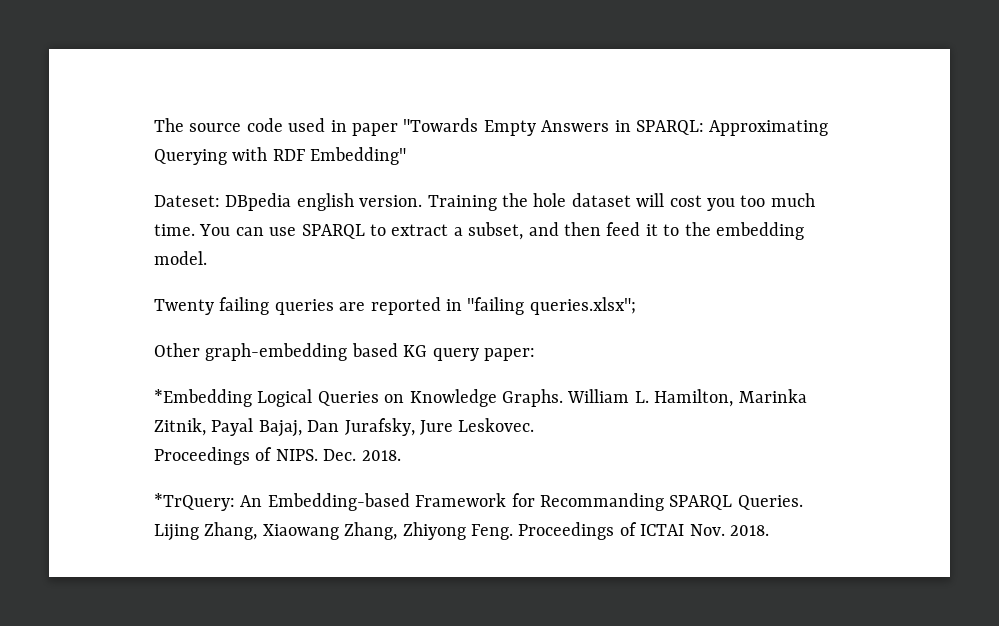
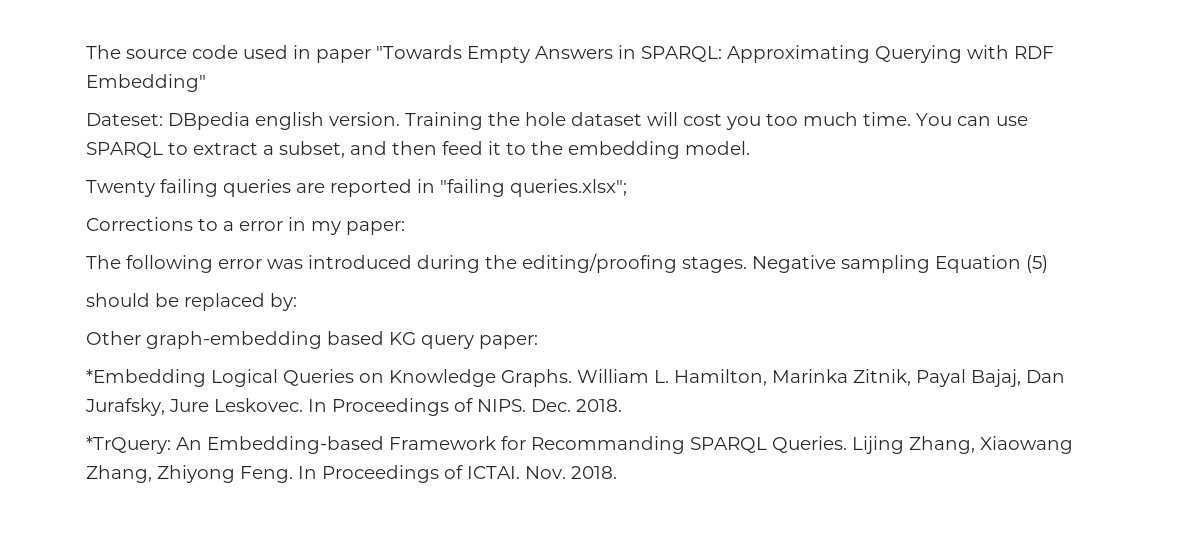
+ Corrections to a error in my paper:
+ The following error was introduced during the editing/proofing stages. Negative sampling Equation (5)
+ should be replaced by:
- William L. Hamilton, Marinka Zitnik, Payal Bajaj, Dan Jurafsky, Jure Leskovec.
- Proceedings of NIPS.
+ William L. Hamilton, Marinka Zitnik, Payal Bajaj, Dan Jurafsky, Jure Leskovec. In Proceedings of NIPS.
- Proceedings of ICTAI Nov. 2018.
+ In Proceedings of ICTAI. Nov. 2018.

